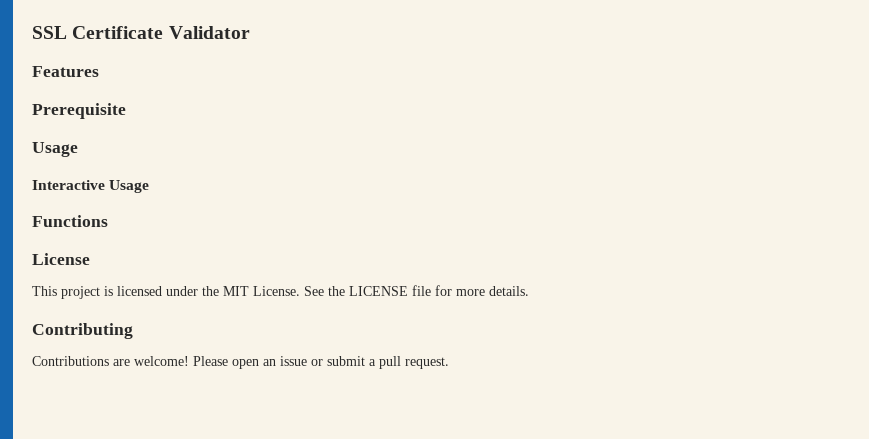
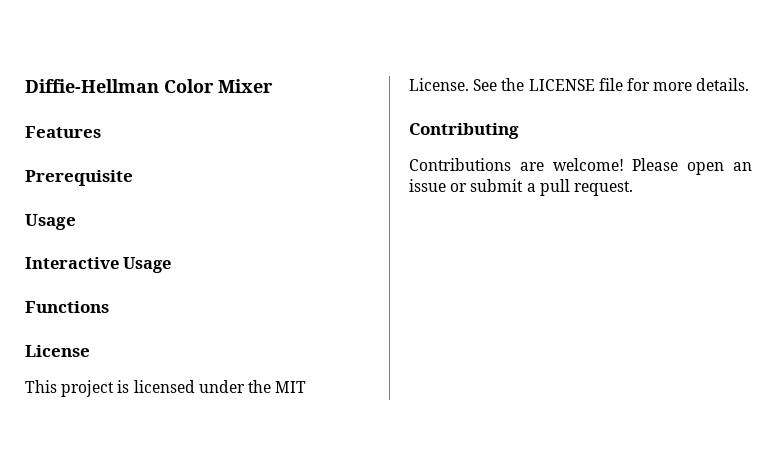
- SSL Certificate Validator
+ Diffie-Hellman Color Mixer

